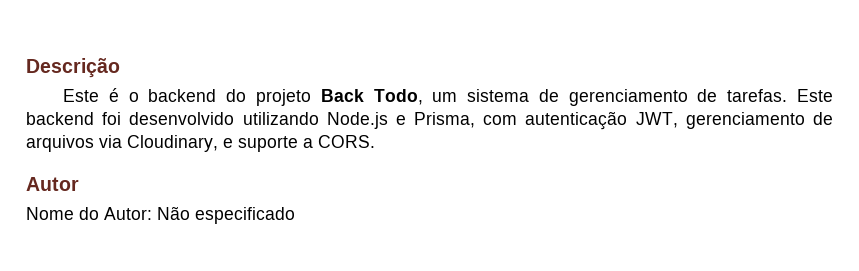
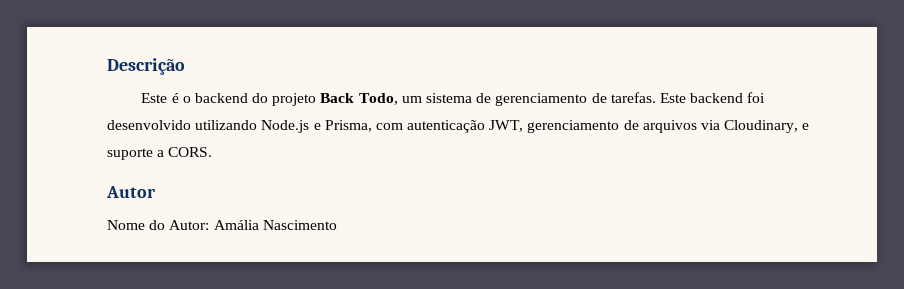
- Nome do Autor: Não especificado
+ Nome do Autor: Amália Nascimento

